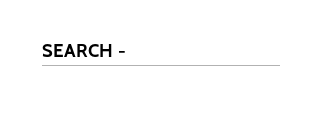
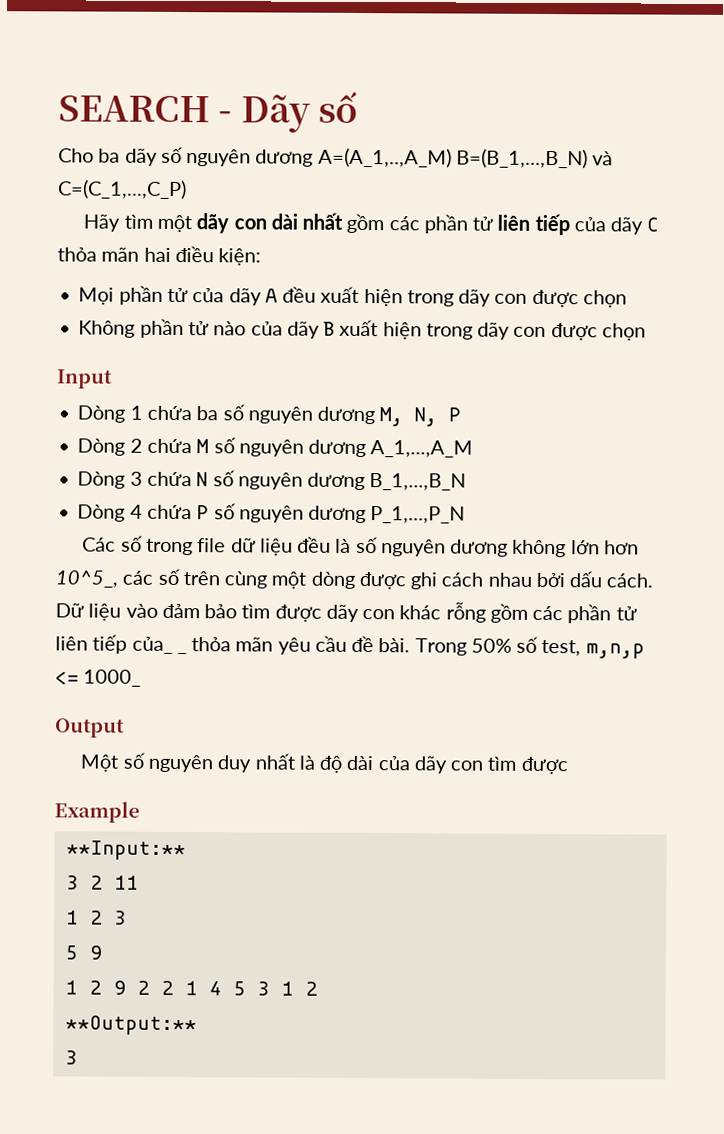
- SEARCH -
+ SEARCH - Dãy số
+ Cho ba dãy số nguyên dương A=(A_1,..,A_M) B=(B_1,...,B_N) và C=(C_1,...,C_P)
+ Hãy tìm một dãy con dài nhất gồm các phần tử liên tiếp của dãy C thỏa mãn hai điều kiện:
+ Mọi phần tử của dãy A đều xuất hiện trong dãy con được chọn
+ Không phần tử nào của dãy B xuất hiện trong dãy con được chọn
+ Input
+ Dòng 1 chứa ba số nguyên dương M, N, P
+ Dòng 2 chứa M số nguyên dương A_1,...,A_M
+ Dòng 3 chứa N số nguyên dương B_1,...,B_N
+ Dòng 4 chứa P số nguyên dương P_1,...,P_N
+ Các số trong file dữ liệu đều là số nguyên dương không lớn hơn 10^5_, các số trên cùng một dòng được ghi cách nhau bởi dấu cách. Dữ liệu vào đảm bảo tìm được dãy con khác rỗng gồm các phần tử liên tiếp của_ _ thỏa mãn yêu cầu đề bài. Trong 50% số test, m,n,p <= 1000_
+ Output
+ Một số nguyên duy nhất là độ dài của dãy con tìm được
+ Example
+ **Input:**
+ 3 2 11
+ 1 2 3
+ 5 9
+ 1 2 9 2 2 1 4 5 3 1 2
+ **Output:**
+ 3

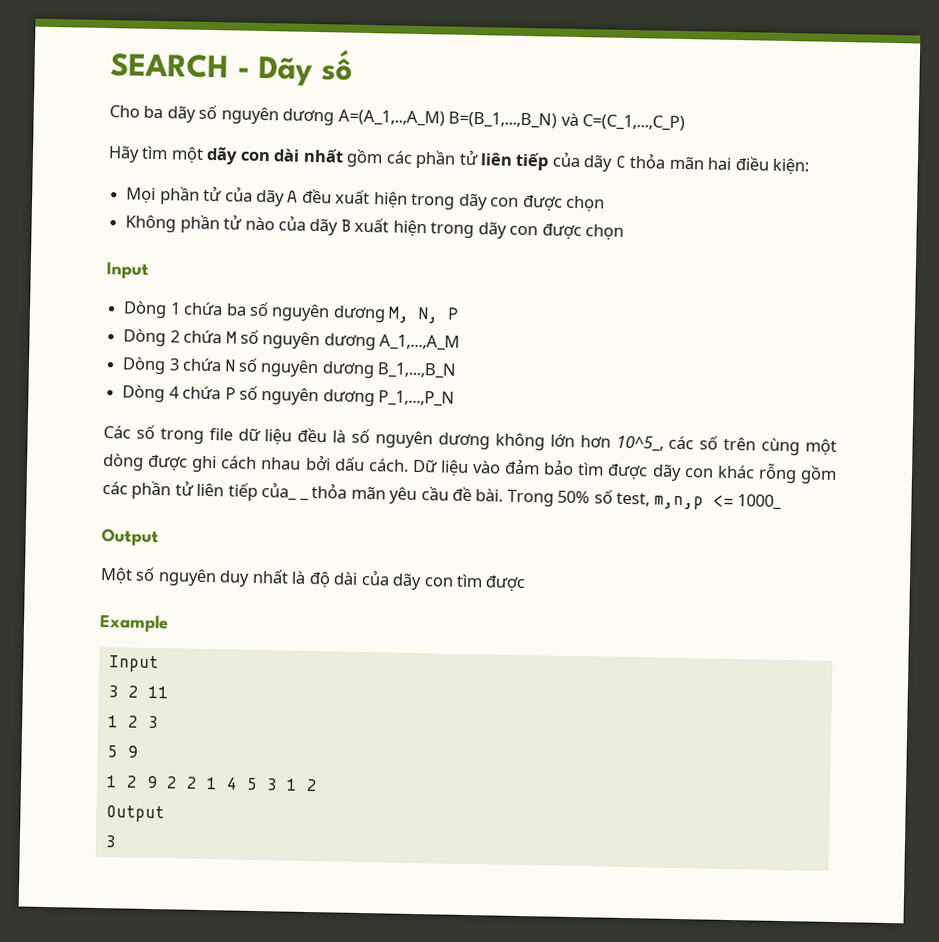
  Example
- **Input:**
+ Input
  1 2 9 2 2 1 4 5 3 1 2
- **Output:**
+ Output

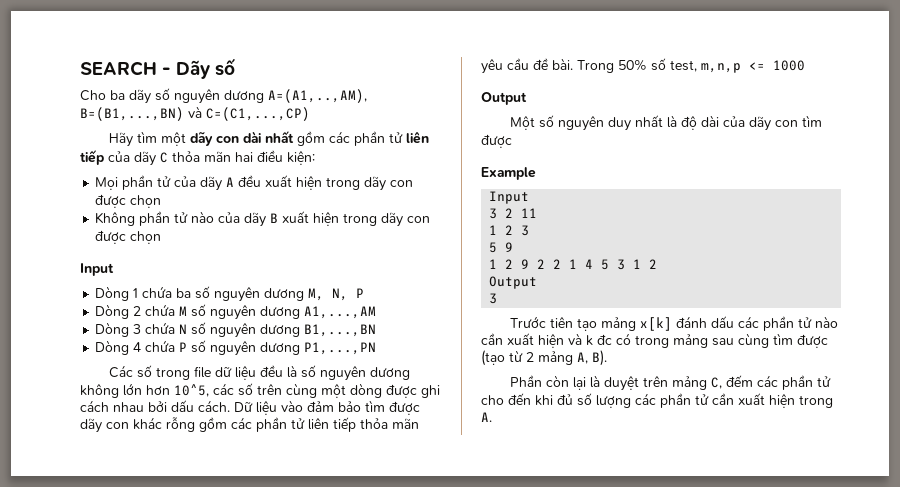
- Cho ba dãy số nguyên dương A=(A_1,..,A_M) B=(B_1,...,B_N) và C=(C_1,...,C_P)
+ Cho ba dãy số nguyên dương A=(A1,..,AM), B=(B1,...,BN) và C=(C1,...,CP)
- Dòng 2 chứa M số nguyên dương A_1,...,A_M
+ Dòng 2 chứa M số nguyên dương A1,...,AM
- Dòng 3 chứa N số nguyên dương B_1,...,B_N
+ Dòng 3 chứa N số nguyên dương B1,...,BN
- Dòng 4 chứa P số nguyên dương P_1,...,P_N
+ Dòng 4 chứa P số nguyên dương P1,...,PN
- Các số trong file dữ liệu đều là số nguyên dương không lớn hơn 10^5_, các số trên cùng một dòng được ghi cách nhau bởi dấu cách.
+ Các số trong file dữ liệu đều là số nguyên dương không lớn hơn 10^5, các số trên cùng một dòng được ghi cách nhau bởi dấu cách.
- Dữ liệu vào đảm bảo tìm được dãy con khác rỗng gồm các phần tử liên tiếp của_ _ thỏa mãn yêu cầu đề bài.
+ Dữ liệu vào đảm bảo tìm được dãy con khác rỗng gồm các phần tử liên tiếp thỏa mãn yêu cầu đề bài.
- Trong 50% số test, m,n,p <= 1000_
+ Trong 50% số test, m,n,p <= 1000
+ Trước tiên tạo mảng x[k] đánh dấu các phần tử nào cần xuất hiện và k đc có trong mảng sau cùng tìm được (tạo từ 2 mảng A, B).
+ Phần còn lại là duyệt trên mảng C, đếm các phần tử cho đến khi đủ số lượng các phần tử cần xuất hiện trong A.

